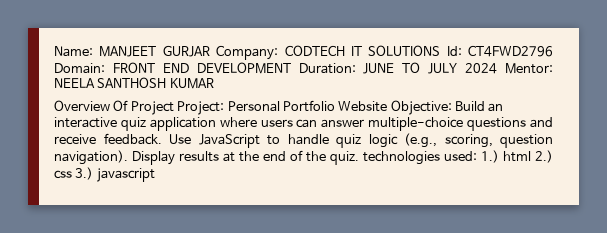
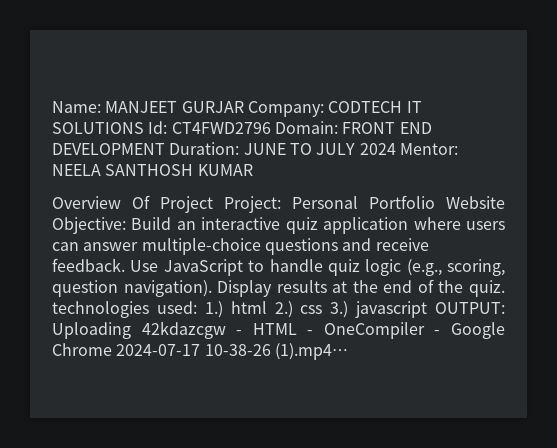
- Display results at the end of the quiz. technologies used: 1.) html 2.) css 3.) javascript
+ Display results at the end of the quiz. technologies used: 1.) html 2.) css 3.) javascript OUTPUT: Uploading 42kdazcgw - HTML - OneCompiler - Google Chrome 2024-07-17 10-38-26 (1).mp4…

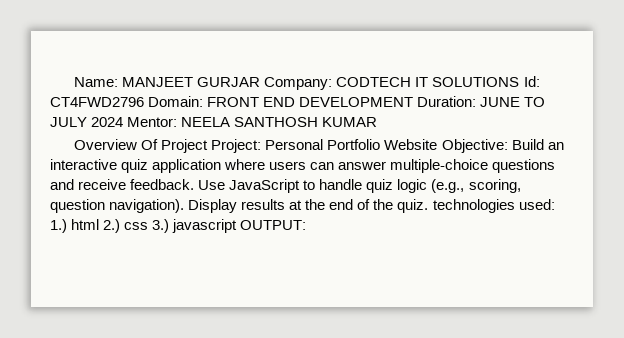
- Display results at the end of the quiz. technologies used: 1.) html 2.) css 3.) javascript OUTPUT: Uploading 42kdazcgw - HTML - OneCompiler - Google Chrome 2024-07-17 10-38-26 (1).mp4…
+ Display results at the end of the quiz. technologies used: 1.) html 2.) css 3.) javascript OUTPUT:

